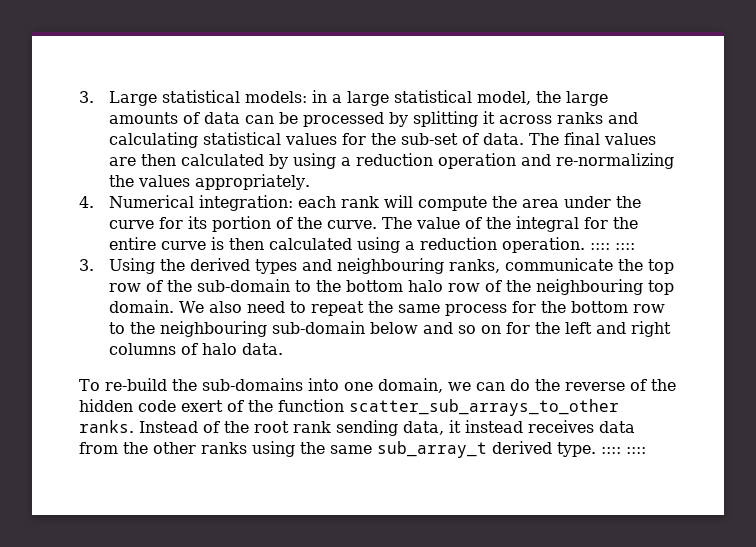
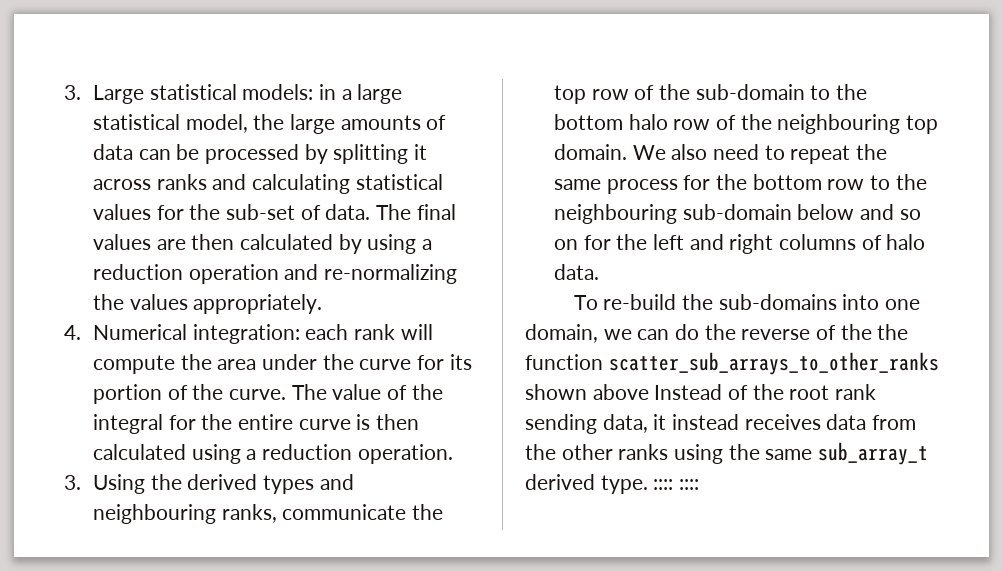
- The value of the integral for the entire curve is then calculated using a reduction operation. :::: ::::
+ The value of the integral for the entire curve is then calculated using a reduction operation.
- To re-build the sub-domains into one domain, we can do the reverse of the hidden code exert of the function scatter_sub_arrays_to_other ranks. Instead of the root rank sending data, it instead receives data from the other ranks using the same sub_array_t derived type. :::: ::::
+ To re-build the sub-domains into one domain, we can do the reverse of the the function scatter_sub_arrays_to_other_ranks shown above Instead of the root rank sending data, it instead receives data from the other ranks using the same sub_array_t derived type. :::: ::::

